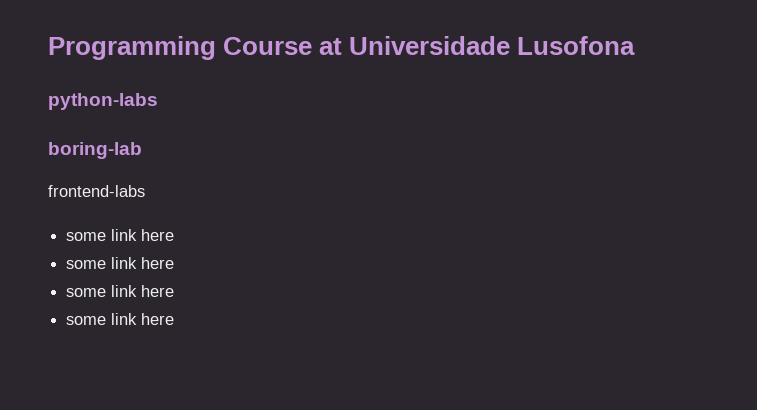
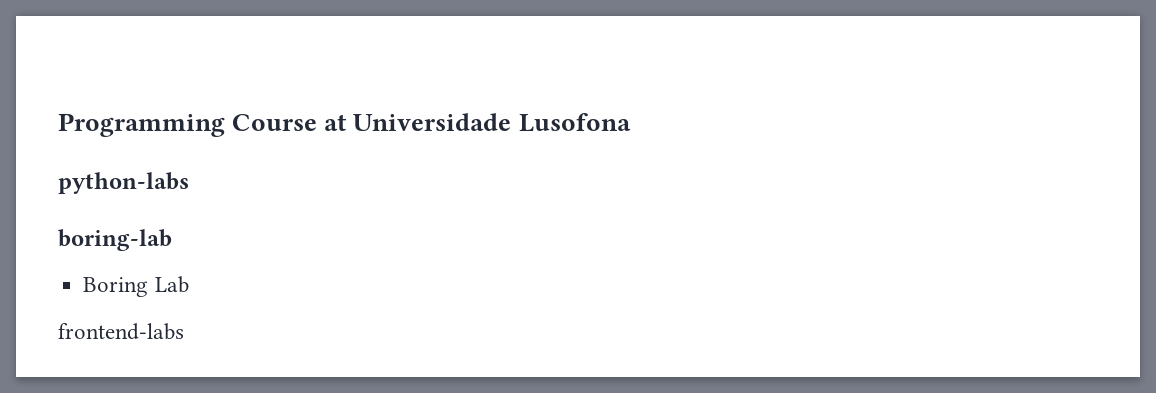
+ Boring Lab
  frontend-labs
- some link here
- some link here
- some link here
- some link here

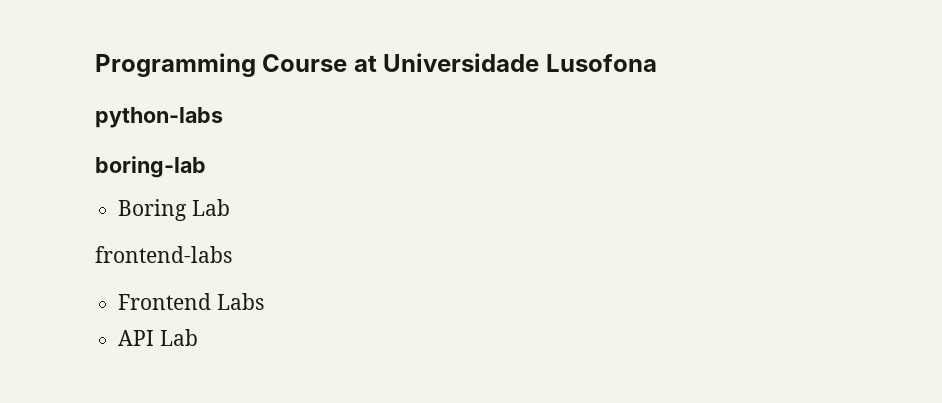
+ Frontend Labs
+ API Lab

